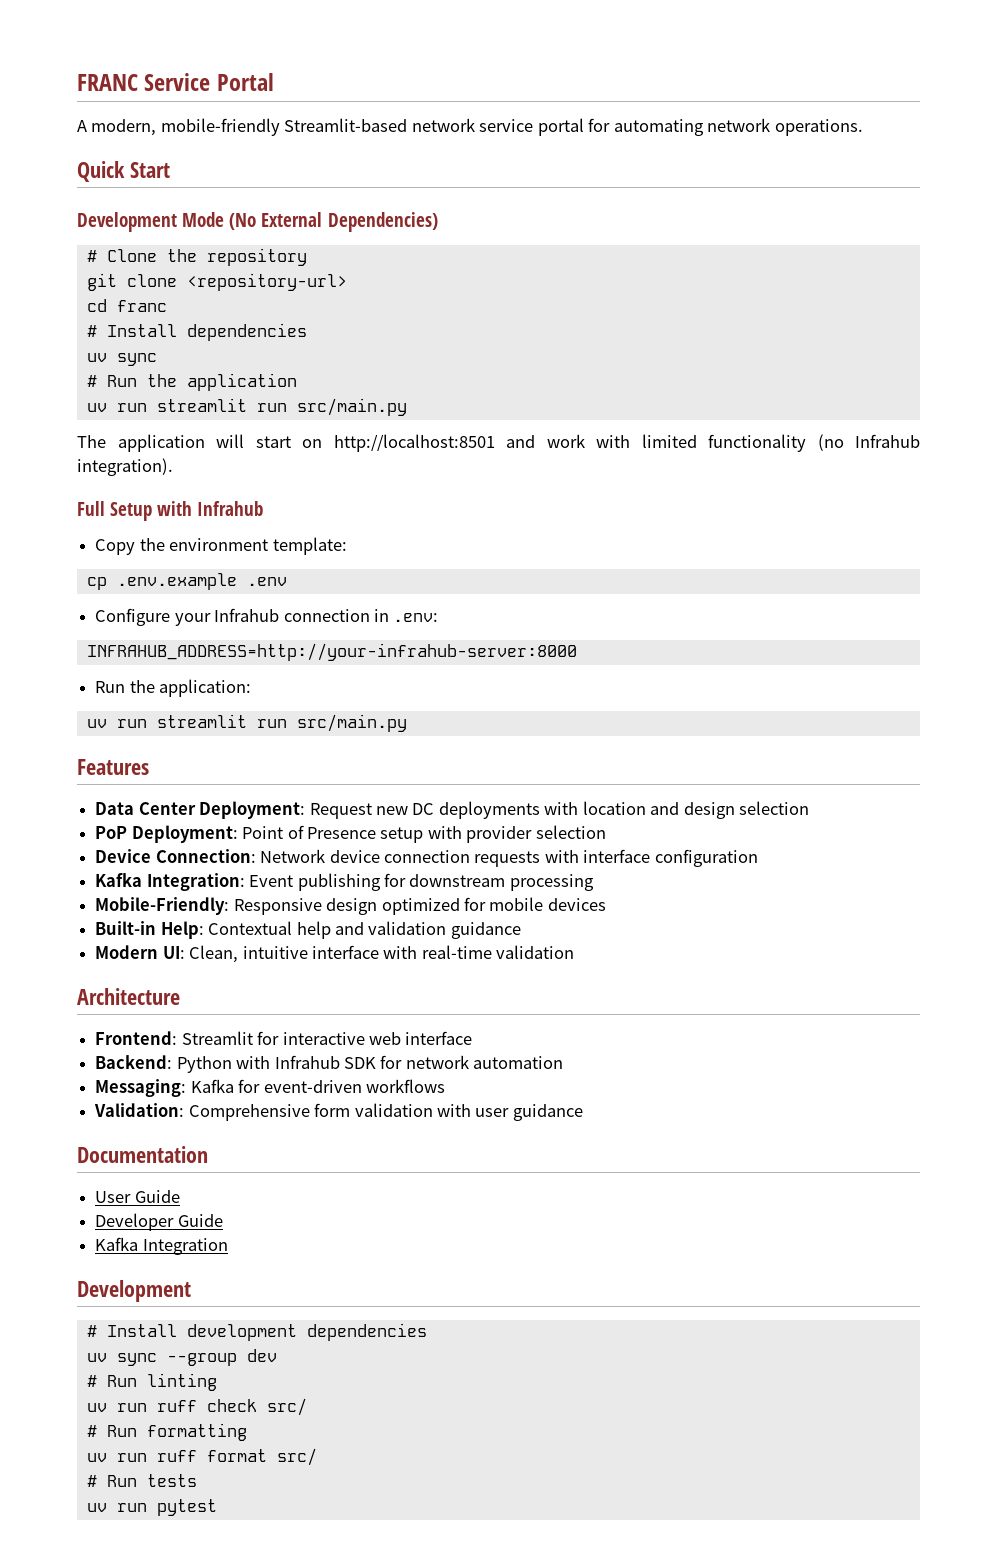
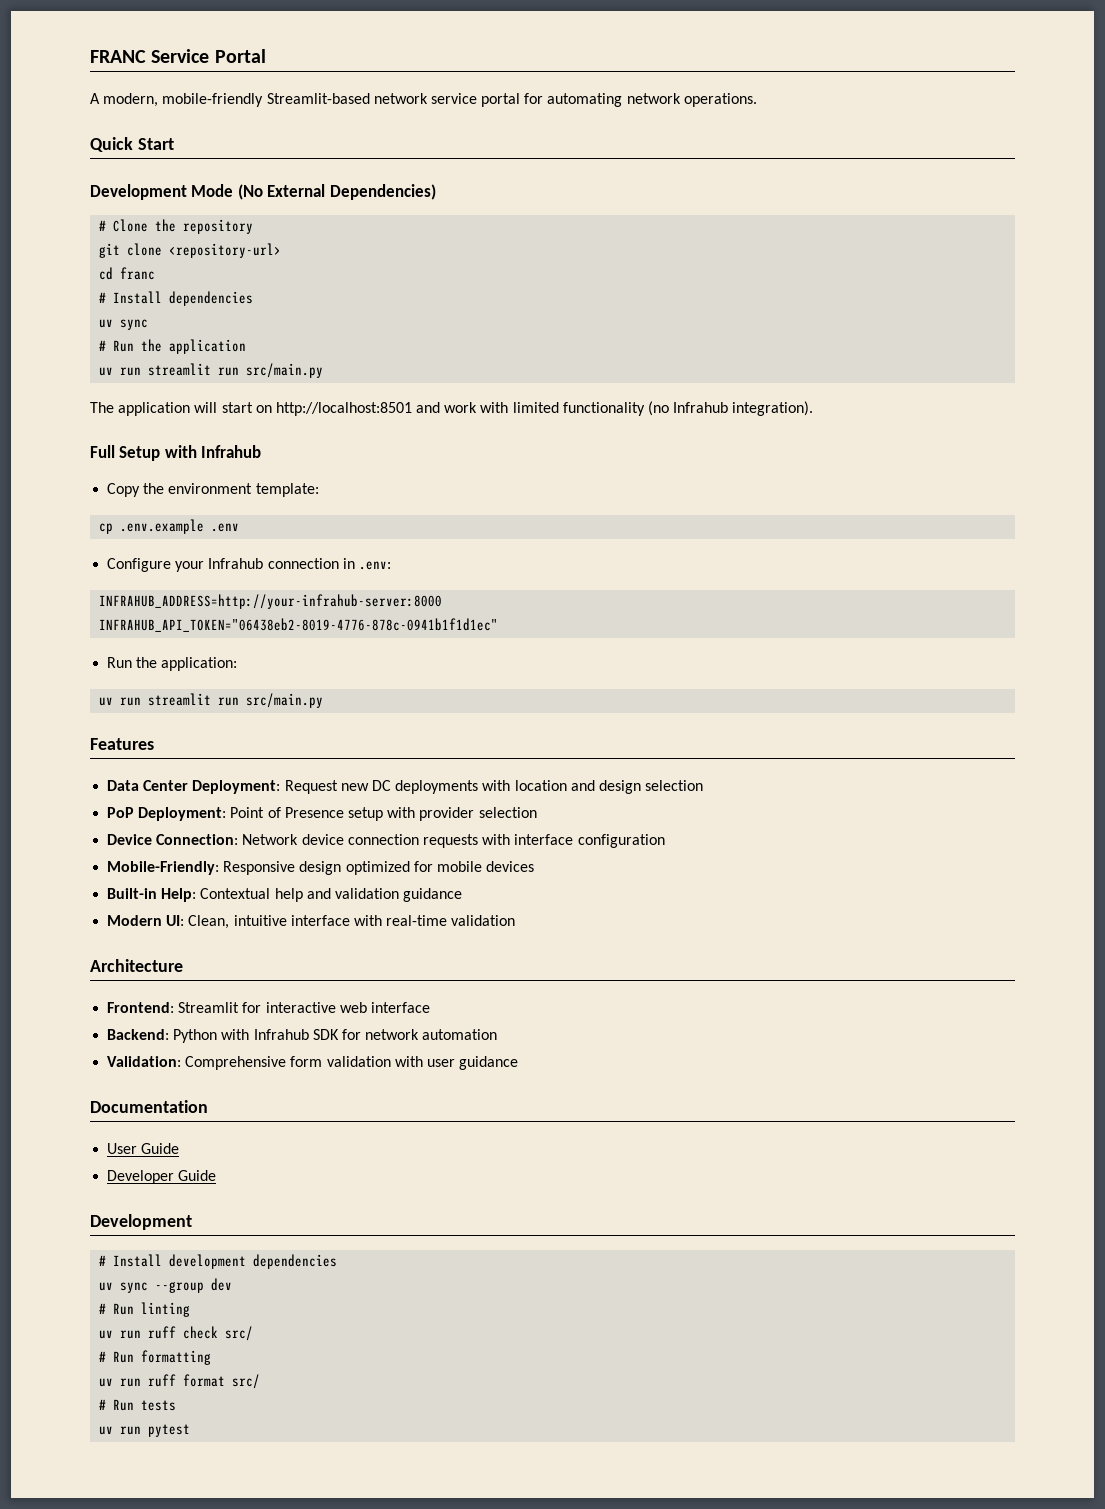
+ INFRAHUB_API_TOKEN="06438eb2-8019-4776-878c-0941b1f1d1ec"
- Kafka Integration: Event publishing for downstream processing
- Messaging: Kafka for event-driven workflows
- Kafka Integration

